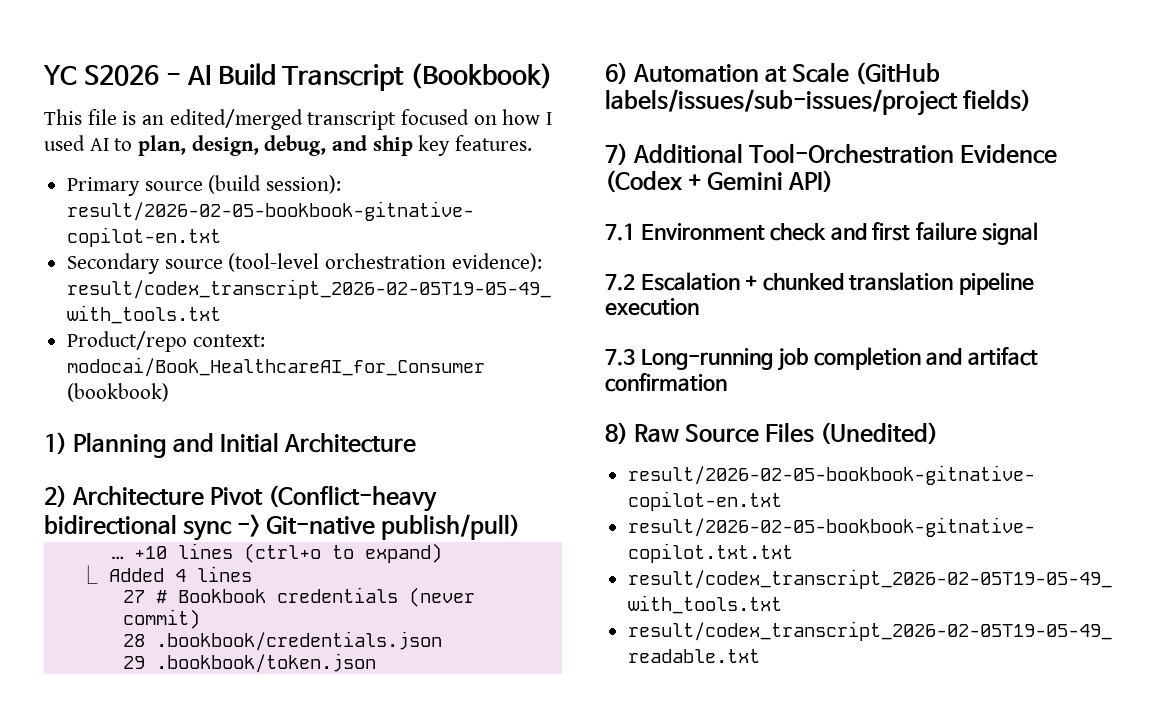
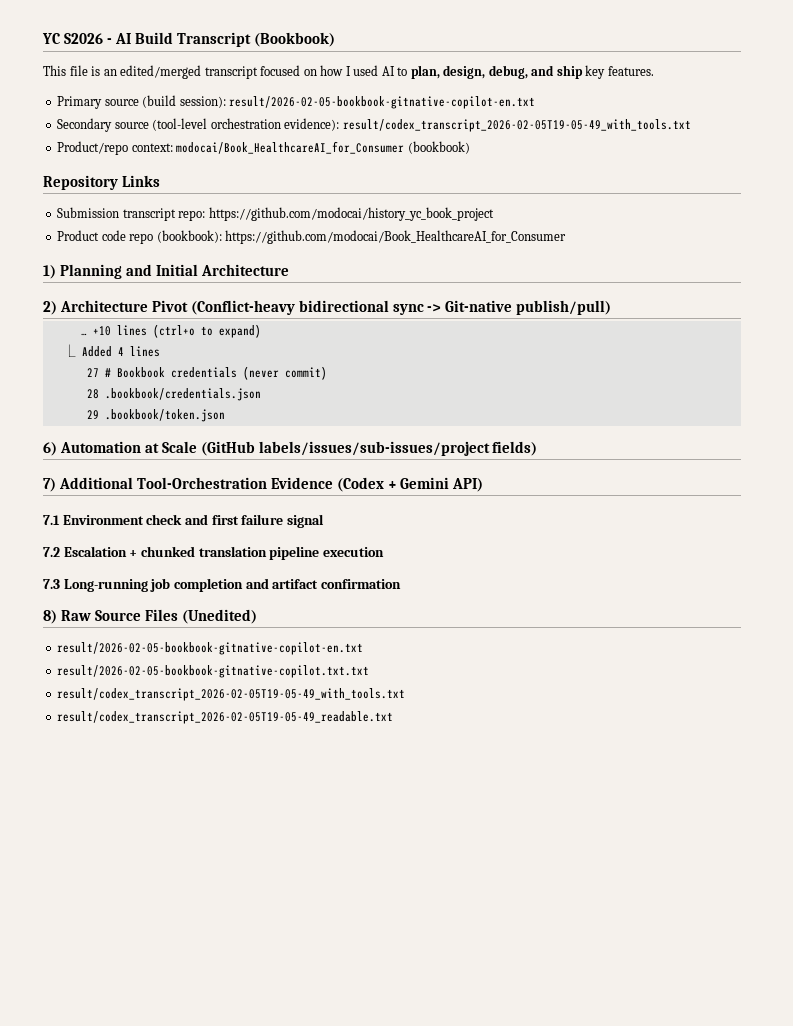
+ Repository Links
+ Submission transcript repo: https://github.com/modocai/history_yc_book_project
+ Product code repo (bookbook): https://github.com/modocai/Book_HealthcareAI_for_Consumer

